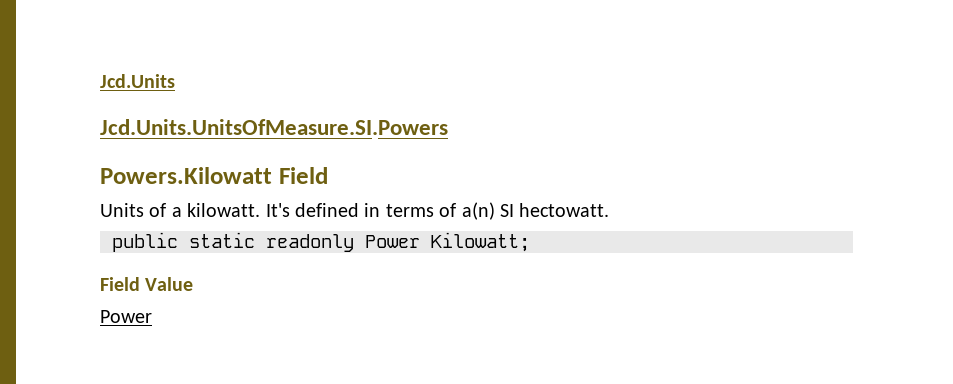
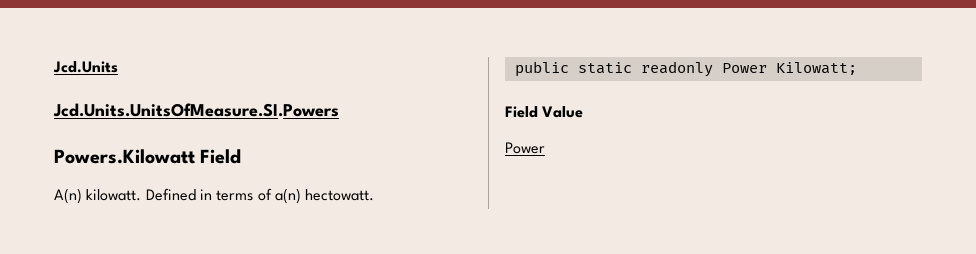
- Units of a kilowatt. It's defined in terms of a(n) SI hectowatt.
+ A(n) kilowatt. Defined in terms of a(n) hectowatt.

